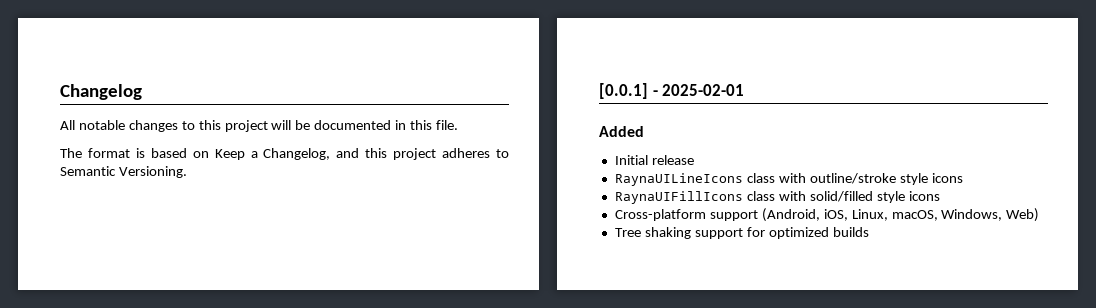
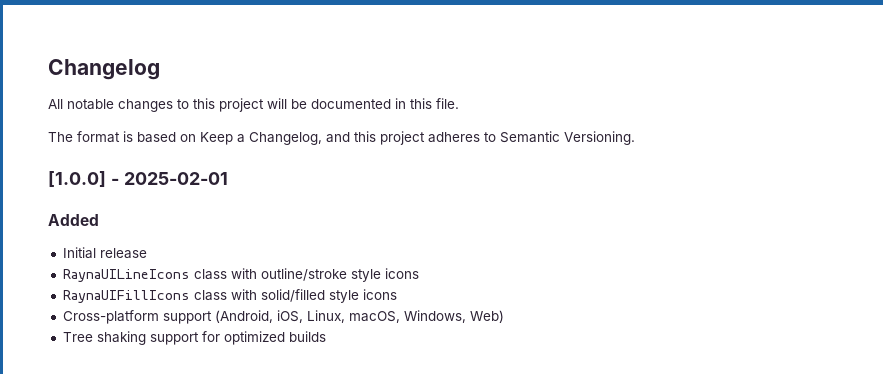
- [0.0.1] - 2025-02-01
+ [1.0.0] - 2025-02-01

